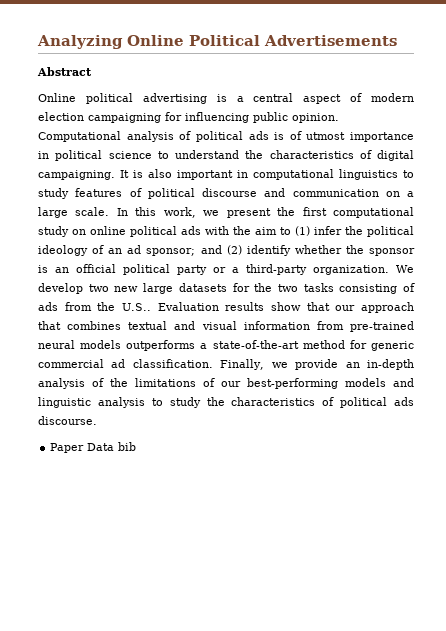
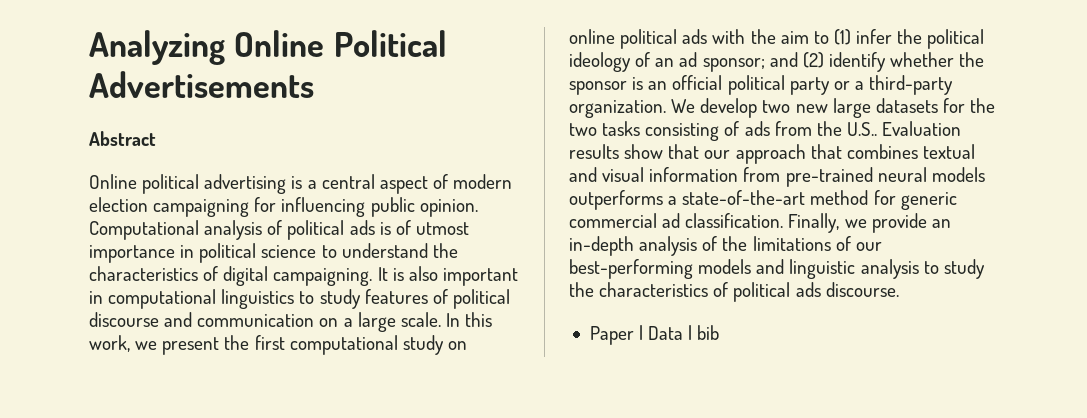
- Paper Data bib
+ Paper | Data | bib

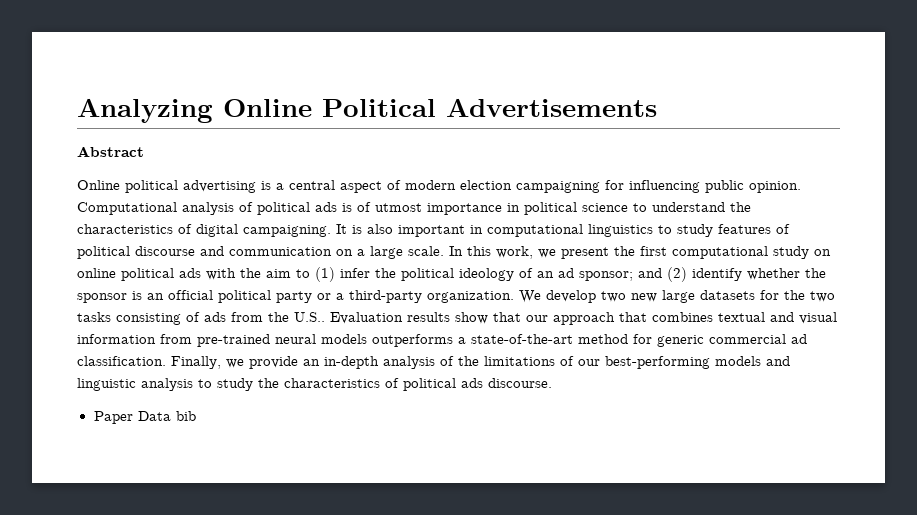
- Paper | Data | bib
+ Paper Data bib

